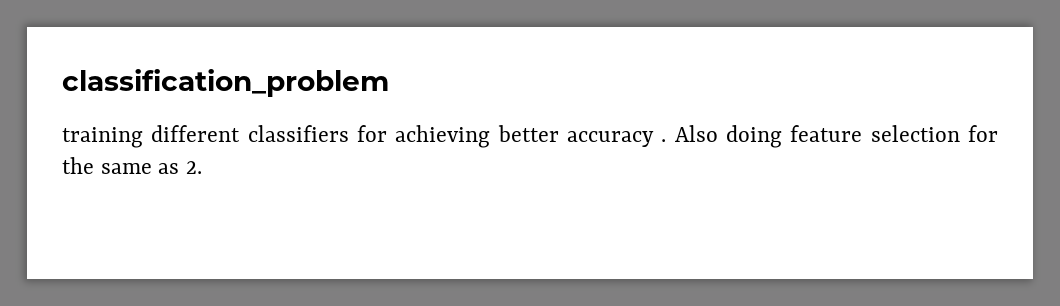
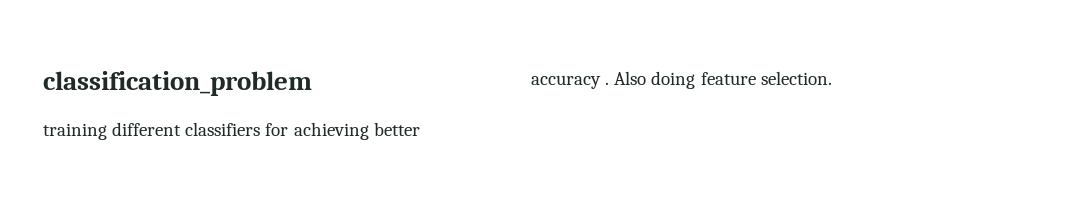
- Also doing feature selection for the same as 2.
+ Also doing feature selection.

